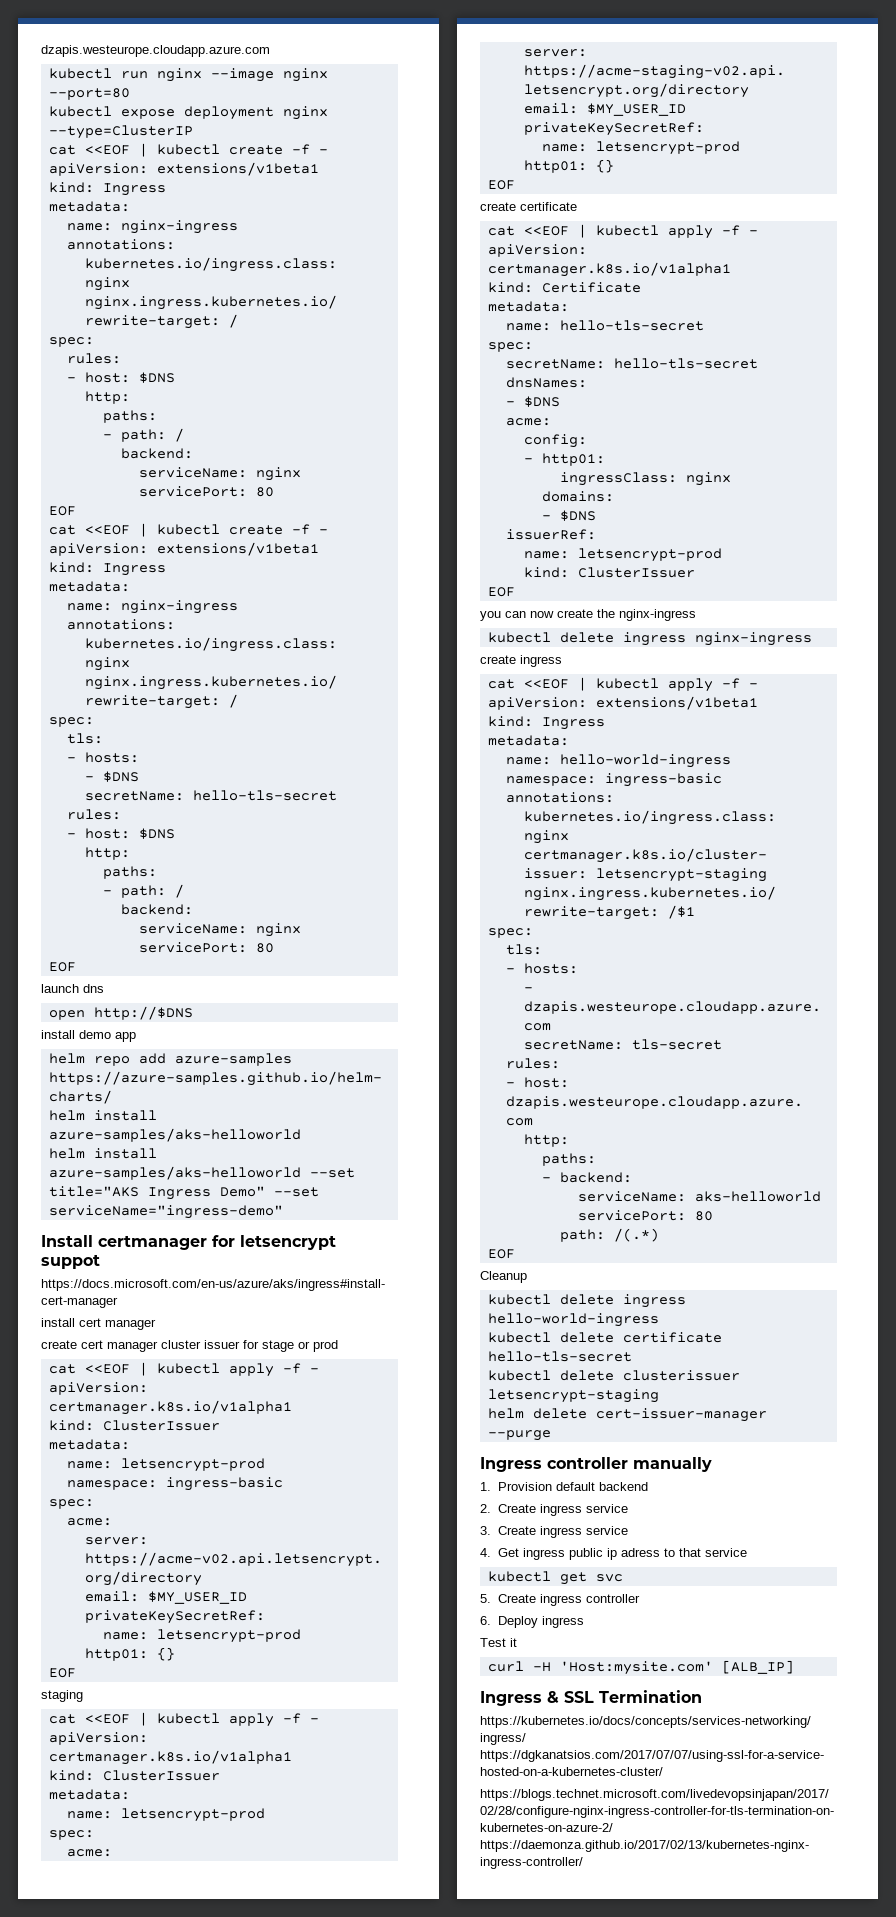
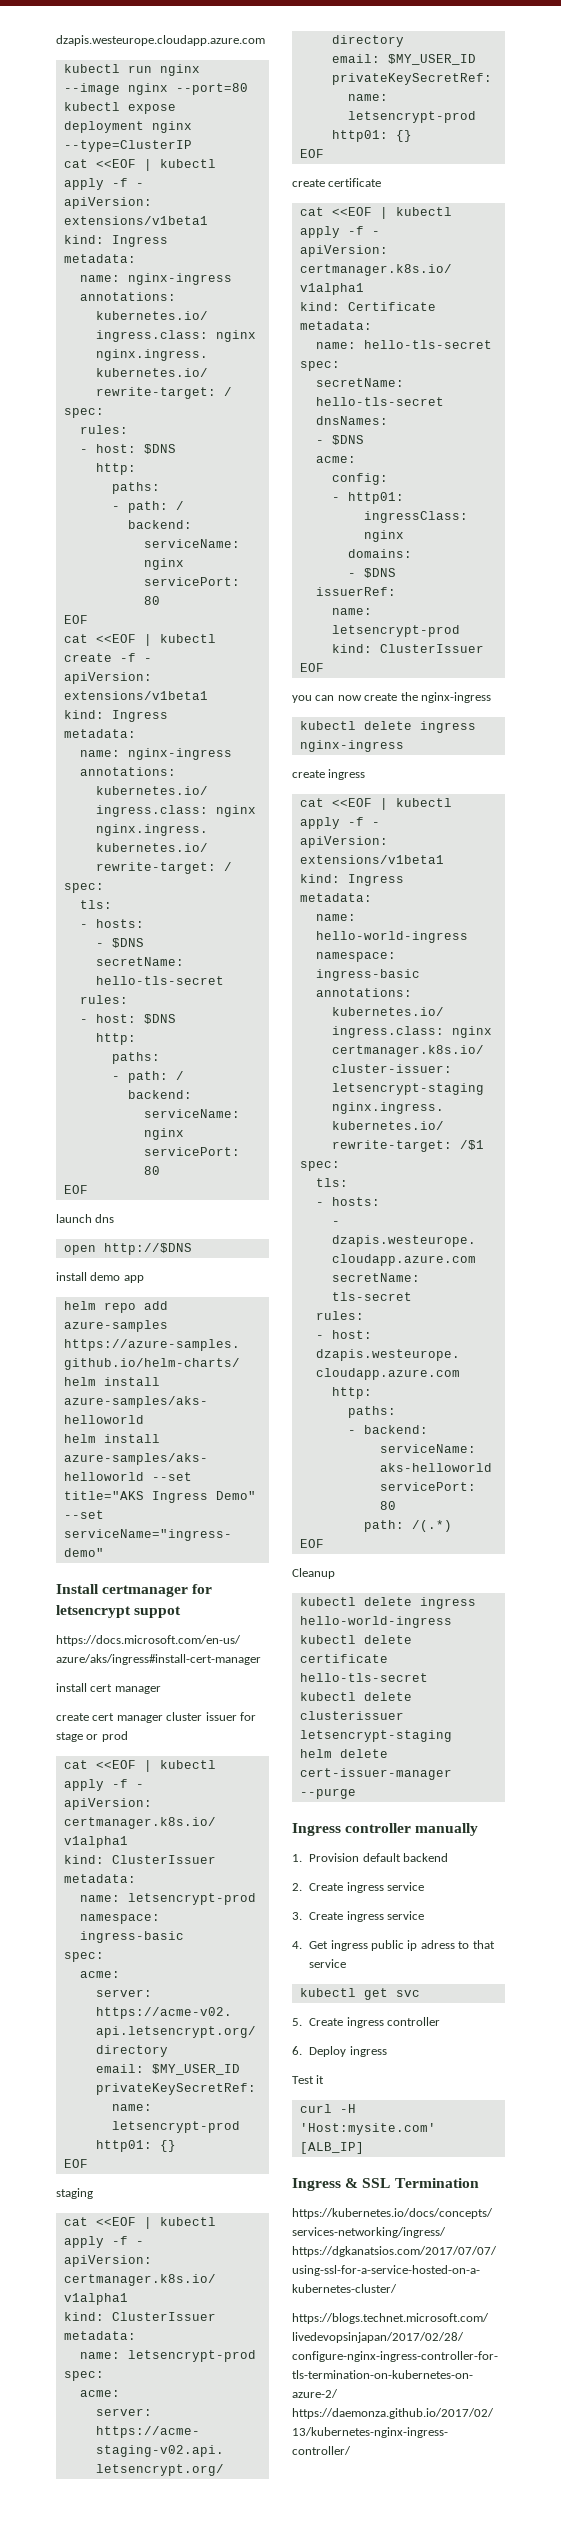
  kubectl expose deployment nginx --type=ClusterIP
- cat <<EOF | kubectl create -f -
+ cat <<EOF | kubectl apply -f -

